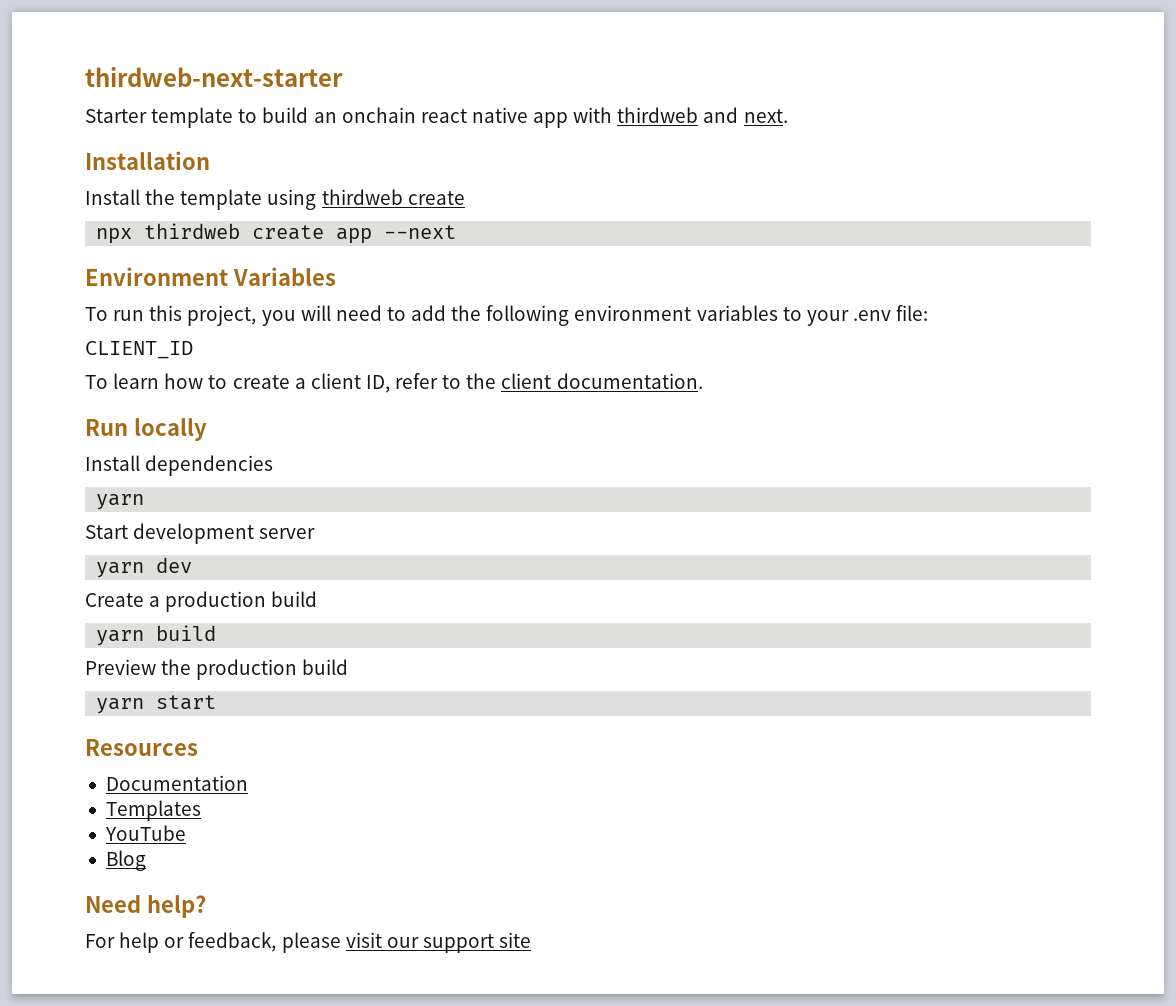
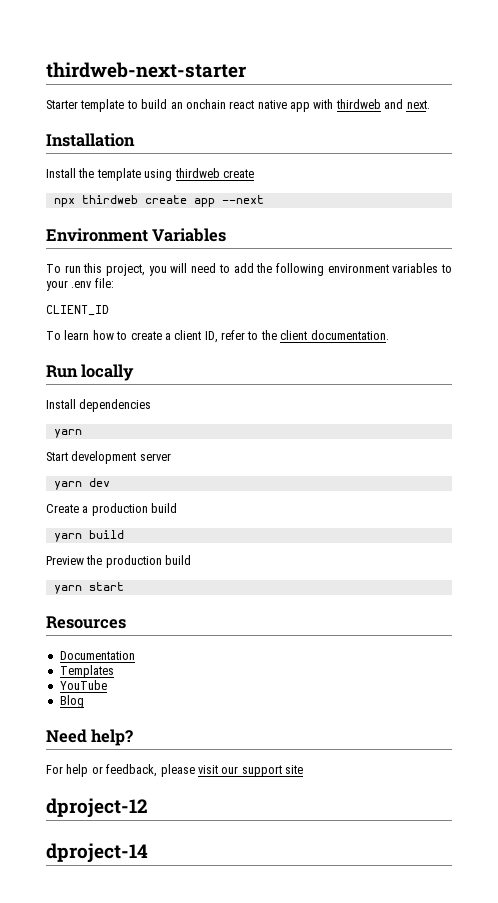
+ dproject-12
+ dproject-14

